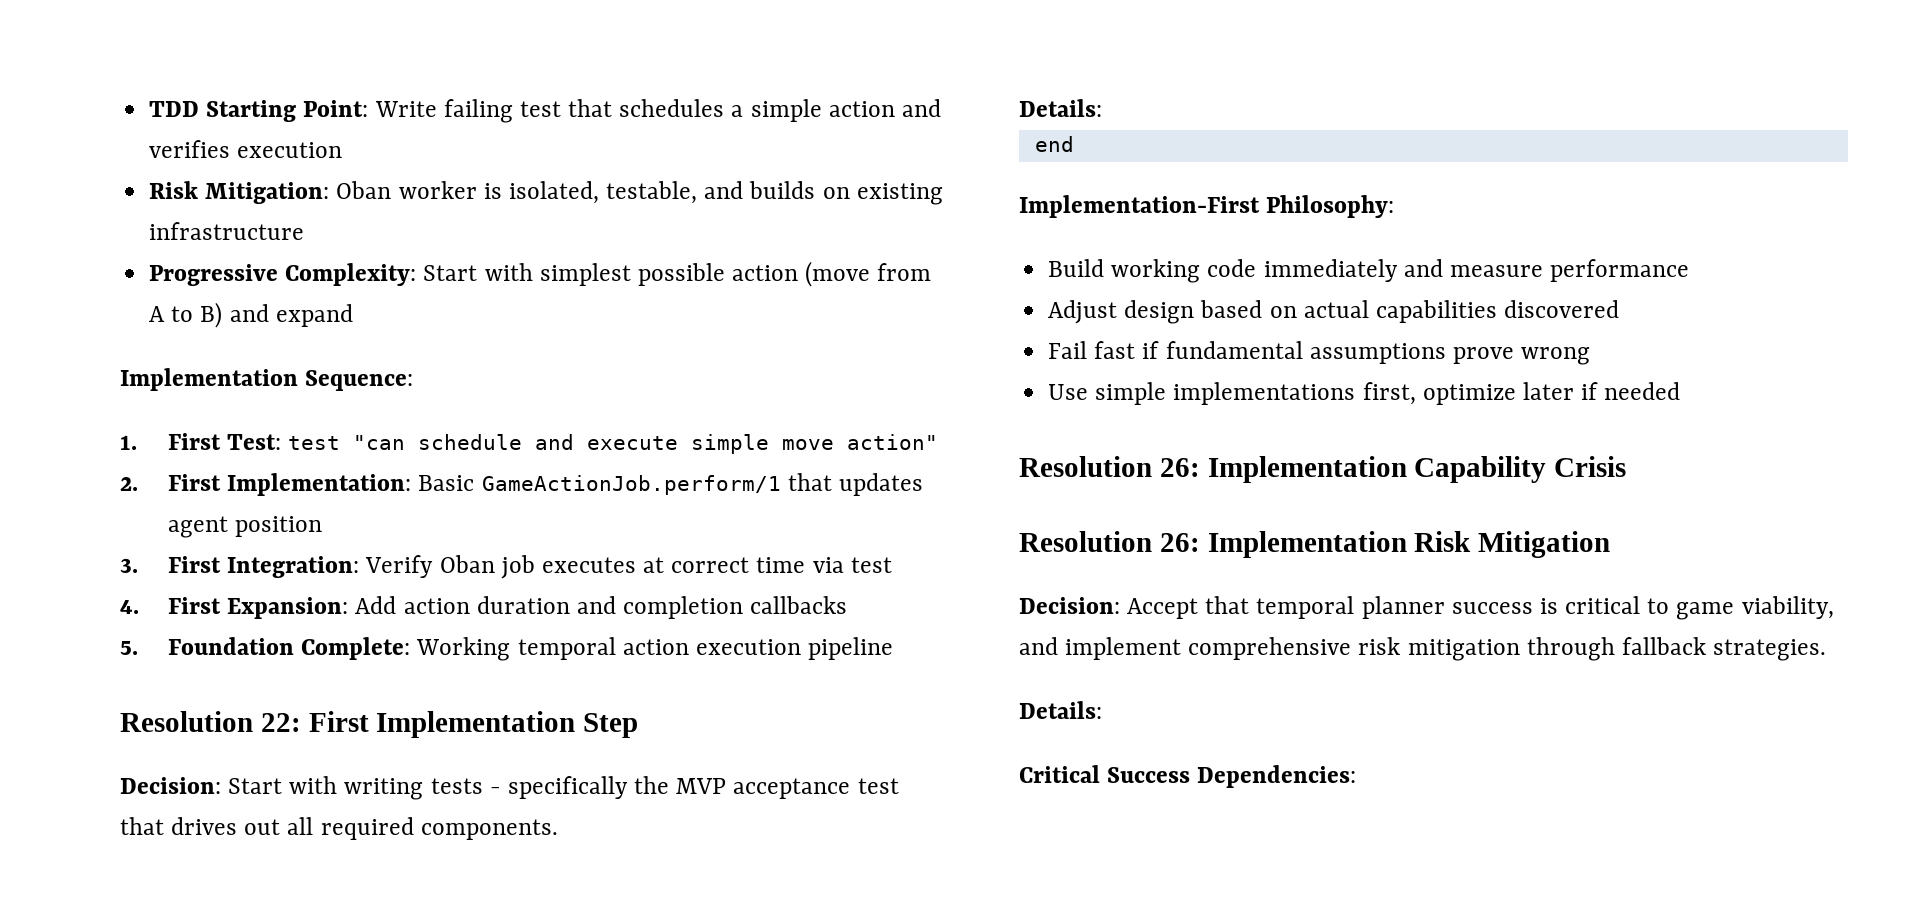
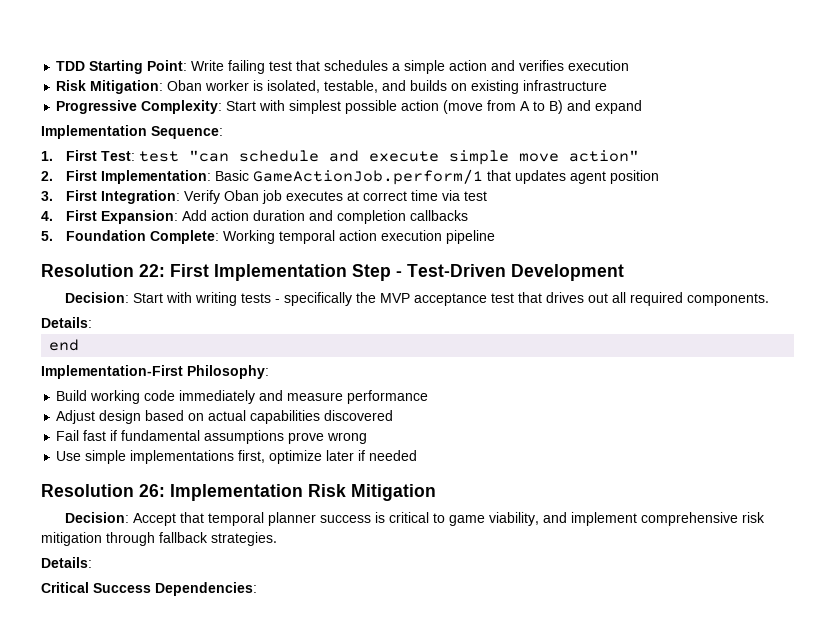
- Resolution 22: First Implementation Step
+ Resolution 22: First Implementation Step - Test-Driven Development
- Resolution 26: Implementation Capability Crisis

